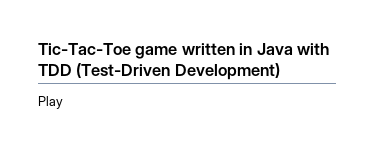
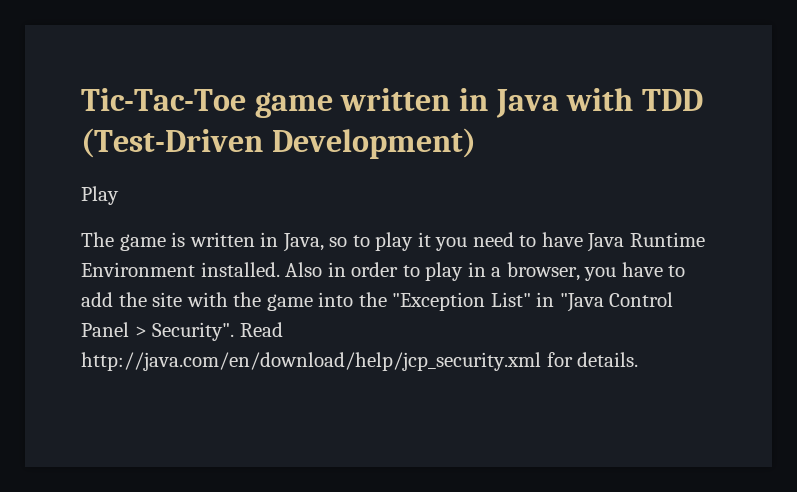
+ The game is written in Java, so to play it you need to have Java Runtime Environment installed. Also in order to play in a browser, you have to add the site with the game into the "Exception List" in "Java Control Panel > Security". Read http://java.com/en/download/help/jcp_security.xml for details.

